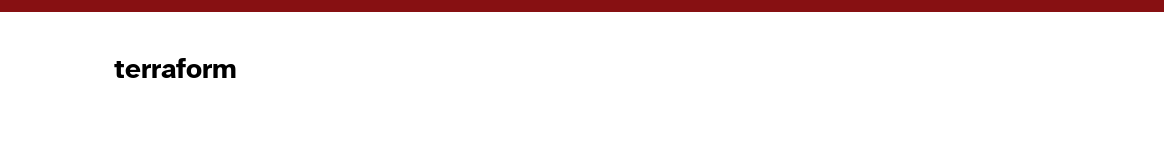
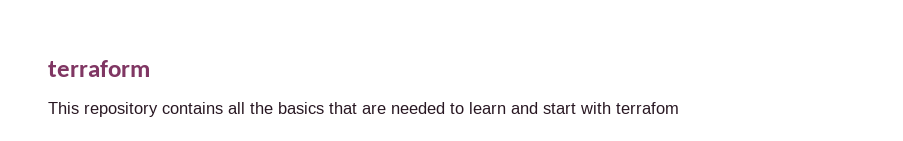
+ This repository contains all the basics that are needed to learn and start with terrafom

